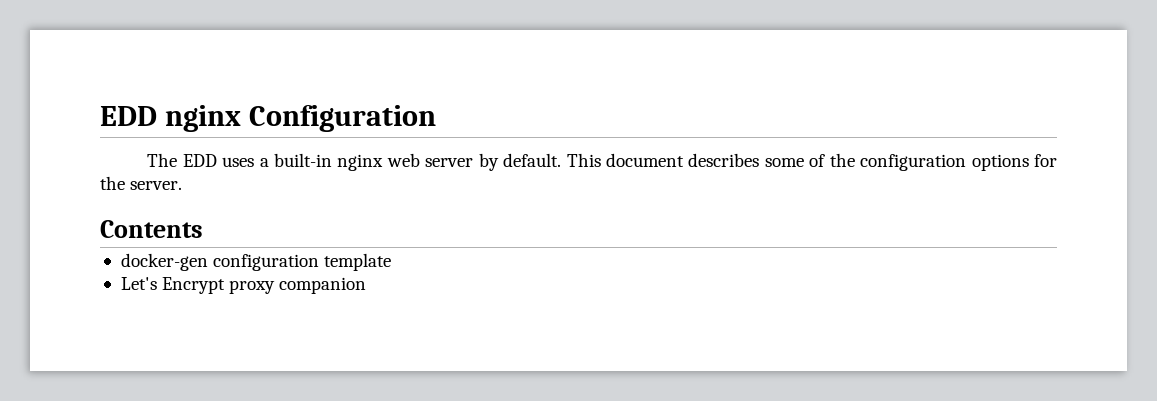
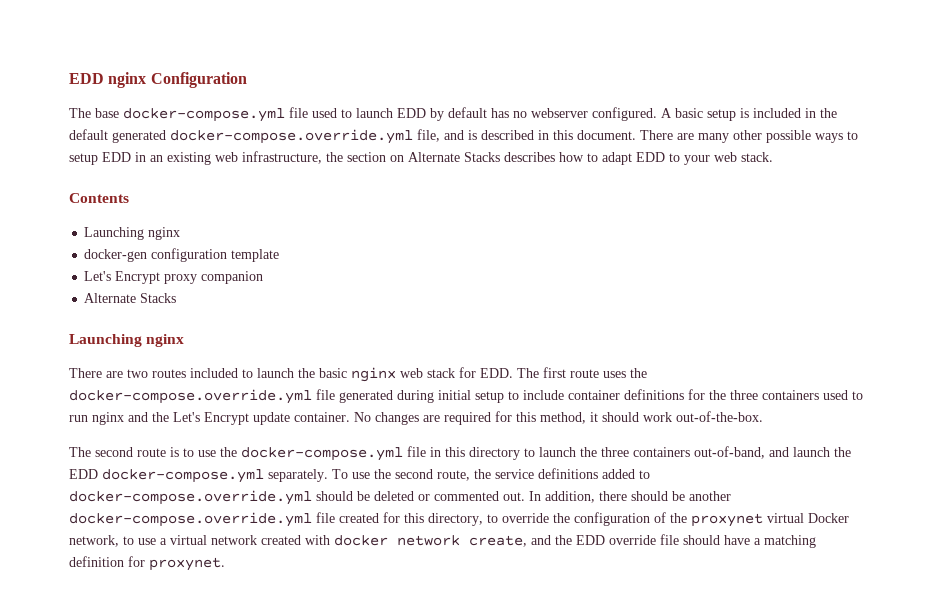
- The EDD uses a built-in nginx web server by default. This document describes some of the configuration options for the server.
+ The base docker-compose.yml file used to launch EDD by default has no webserver configured. A basic setup is included in the default generated docker-compose.override.yml file, and is described in this document. There are many other possible ways to setup EDD in an existing web infrastructure, the section on Alternate Stacks describes how to adapt EDD to your web stack.
  Contents
+ Launching nginx
  Let's Encrypt proxy companion
+ Alternate Stacks
+ Launching nginx
+ There are two routes included to launch the basic nginx web stack for EDD. The first route uses the docker-compose.override.yml file generated during initial setup to include container definitions for the three containers used to run nginx and the Let's Encrypt update container. No changes are required for this method, it should work out-of-the-box.
+ The second route is to use the docker-compose.yml file in this directory to launch the three containers out-of-band, and launch the EDD docker-compose.yml separately. To use the second route, the service definitions added to docker-compose.override.yml should be deleted or commented out. In addition, there should be another docker-compose.override.yml file created for this directory, to override the configuration of the proxynet virtual Docker network, to use a virtual network created with docker network create, and the EDD override file should have a matching definition for proxynet.

